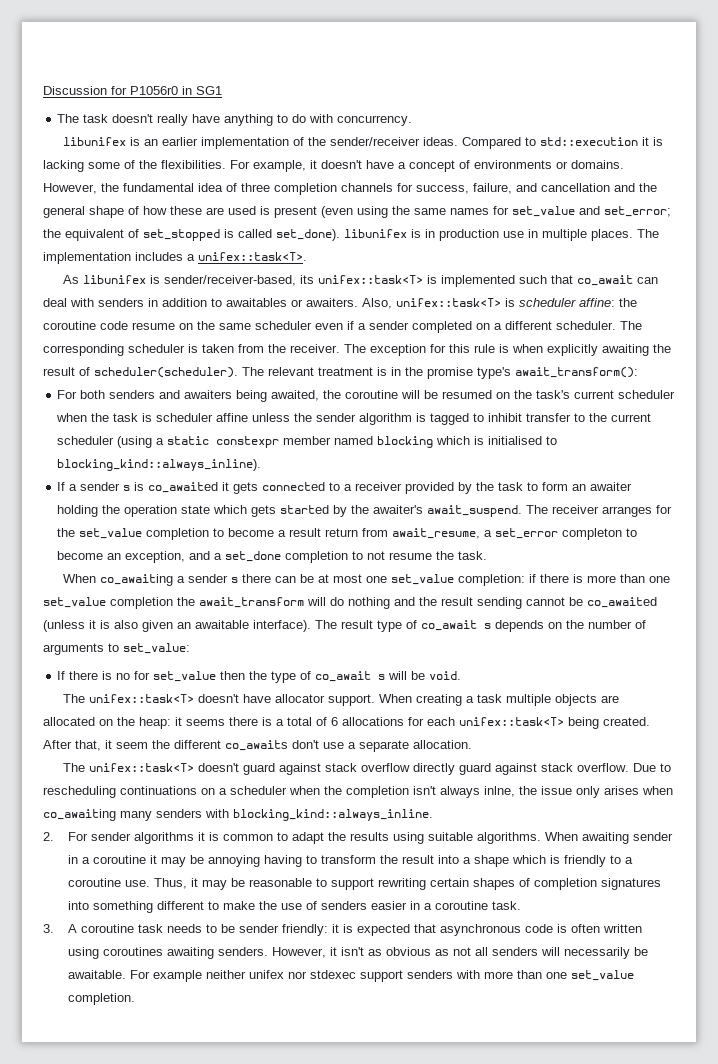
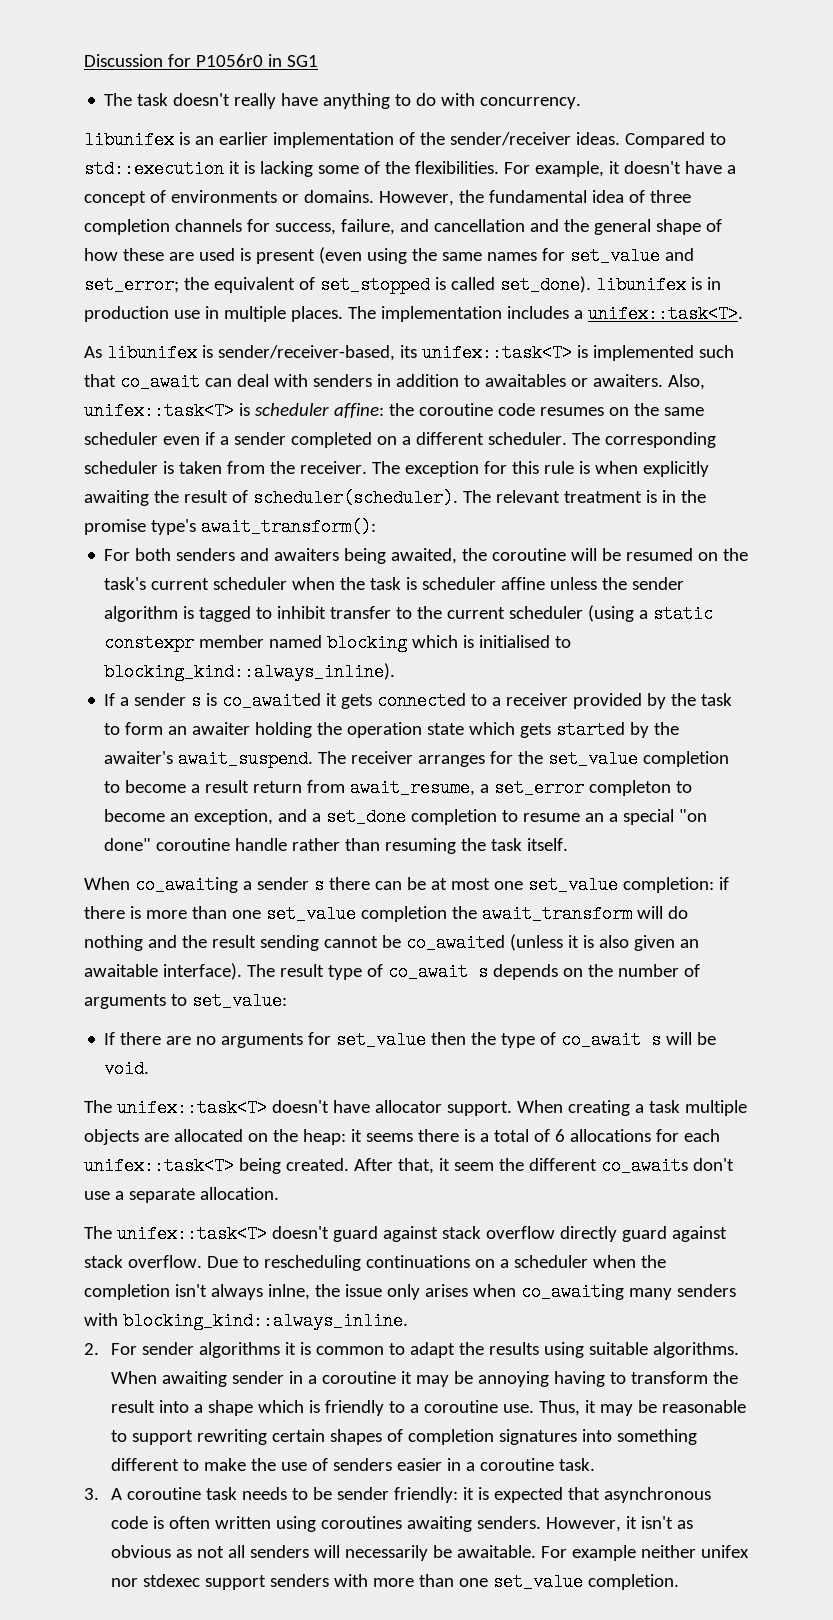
- Also, unifex::task<T> is scheduler affine: the coroutine code resume on the same scheduler even if a sender completed on a different scheduler.
+ Also, unifex::task<T> is scheduler affine: the coroutine code resumes on the same scheduler even if a sender completed on a different scheduler.
- The receiver arranges for the set_value completion to become a result return from await_resume, a set_error completon to become an exception, and a set_done completion to not resume the task.
+ The receiver arranges for the set_value completion to become a result return from await_resume, a set_error completon to become an exception, and a set_done completion to resume an a special "on done" coroutine handle rather than resuming the task itself.
- If there is no for set_value then the type of co_await s will be void.
+ If there are no arguments for set_value then the type of co_await s will be void.

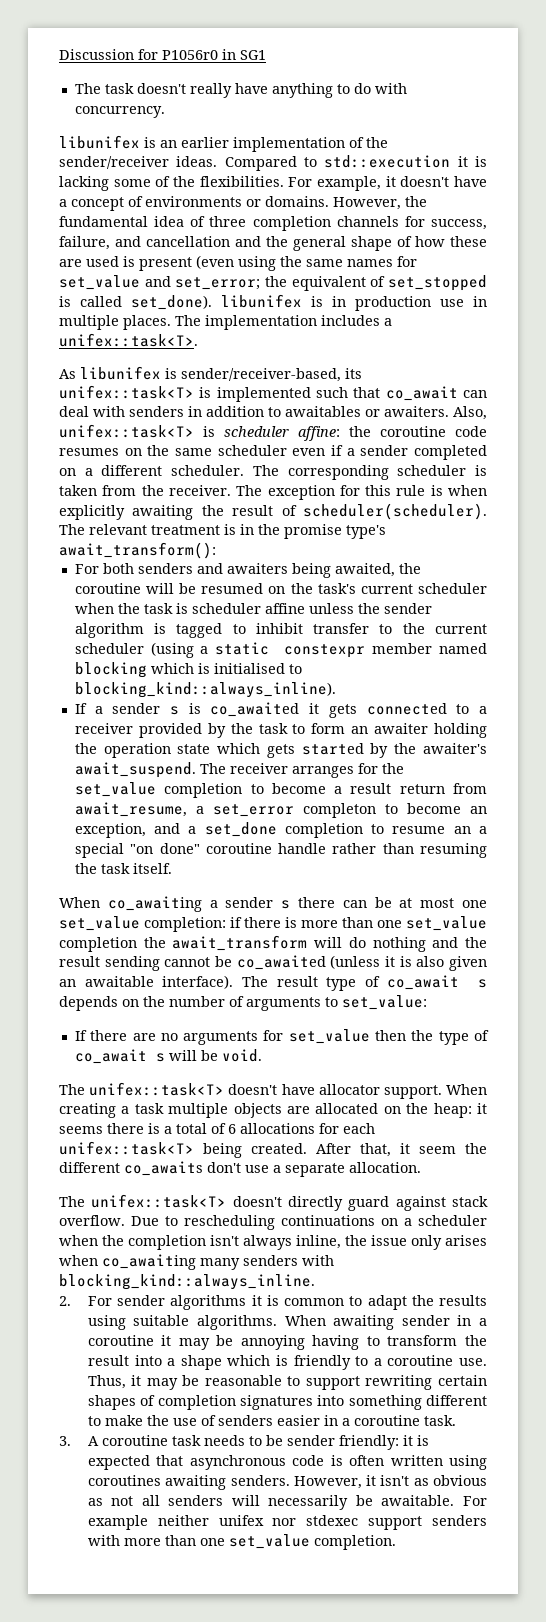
- The unifex::task<T> doesn't guard against stack overflow directly guard against stack overflow.
+ The unifex::task<T> doesn't directly guard against stack overflow.
- Due to rescheduling continuations on a scheduler when the completion isn't always inlne, the issue only arises when co_awaiting many senders with blocking_kind::always_inline.
+ Due to rescheduling continuations on a scheduler when the completion isn't always inline, the issue only arises when co_awaiting many senders with blocking_kind::always_inline.

